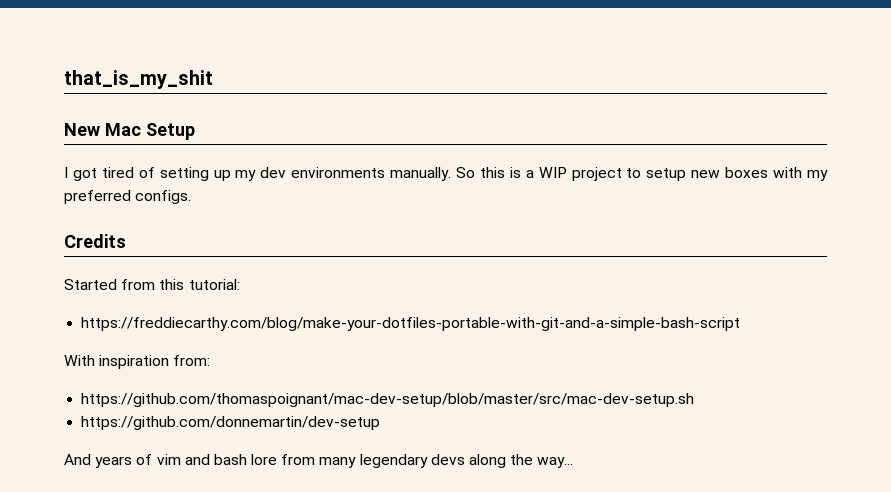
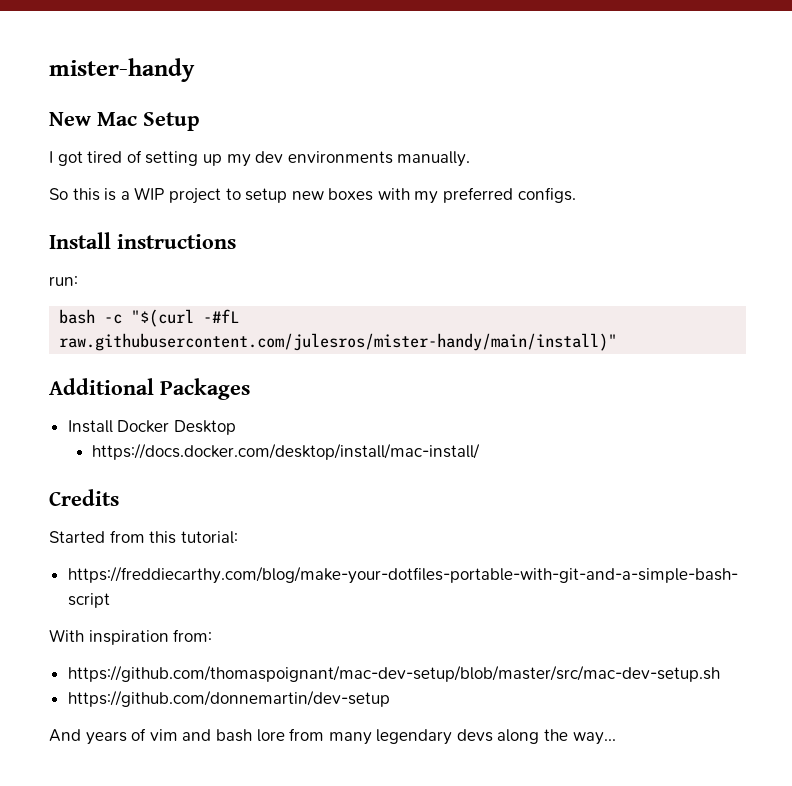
- that_is_my_shit
+ mister-handy
- I got tired of setting up my dev environments manually. So this is a WIP project to setup new boxes with my preferred configs.
+ I got tired of setting up my dev environments manually.
+ So this is a WIP project to setup new boxes with my preferred configs.
+ Install instructions
+ run:
+ bash -c "$(curl -#fL raw.githubusercontent.com/julesros/mister-handy/main/install)"
+ Additional Packages
+ Install Docker Desktop
+ https://docs.docker.com/desktop/install/mac-install/

